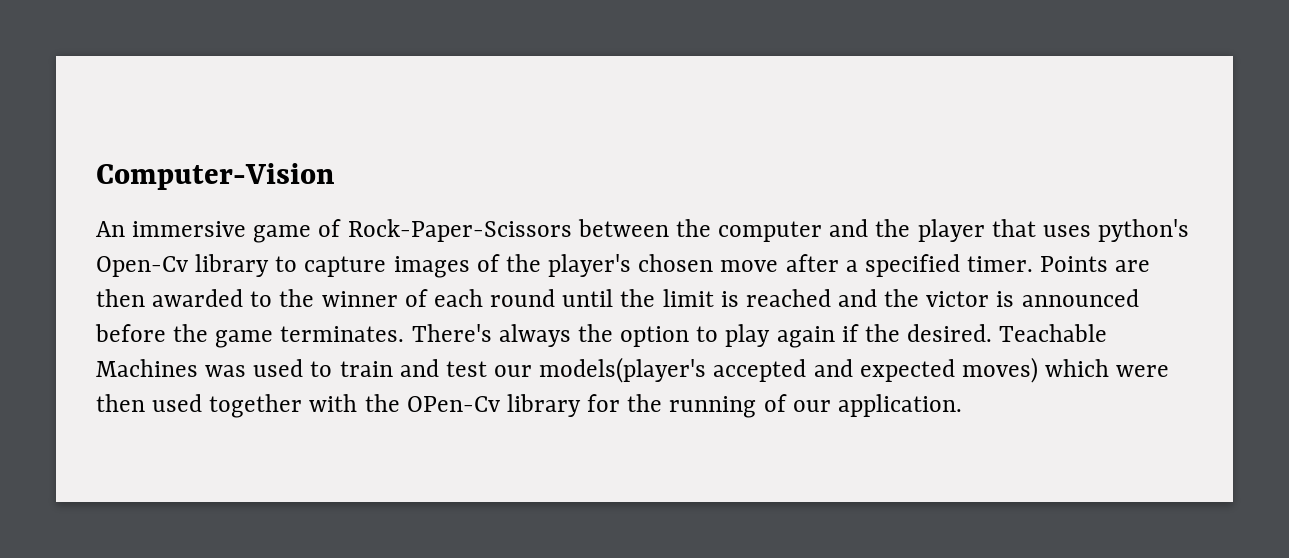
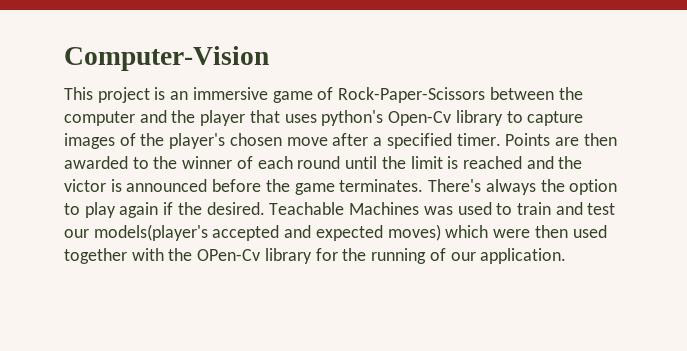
- An immersive game of Rock-Paper-Scissors between the computer and the player that uses python's Open-Cv library to capture images of the player's chosen move after a specified timer.
+ This project is an immersive game of Rock-Paper-Scissors between the computer and the player that uses python's Open-Cv library to capture images of the player's chosen move after a specified timer.

